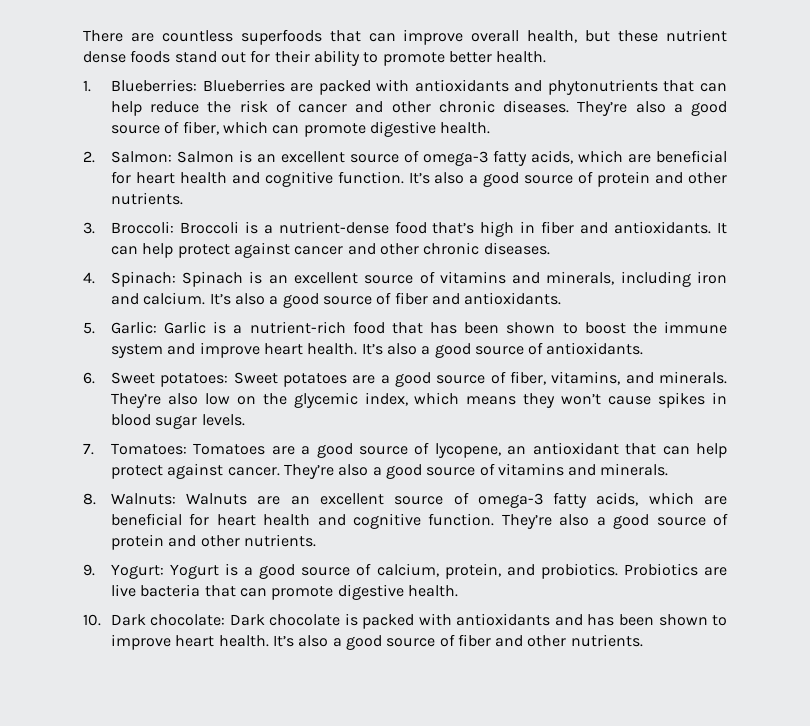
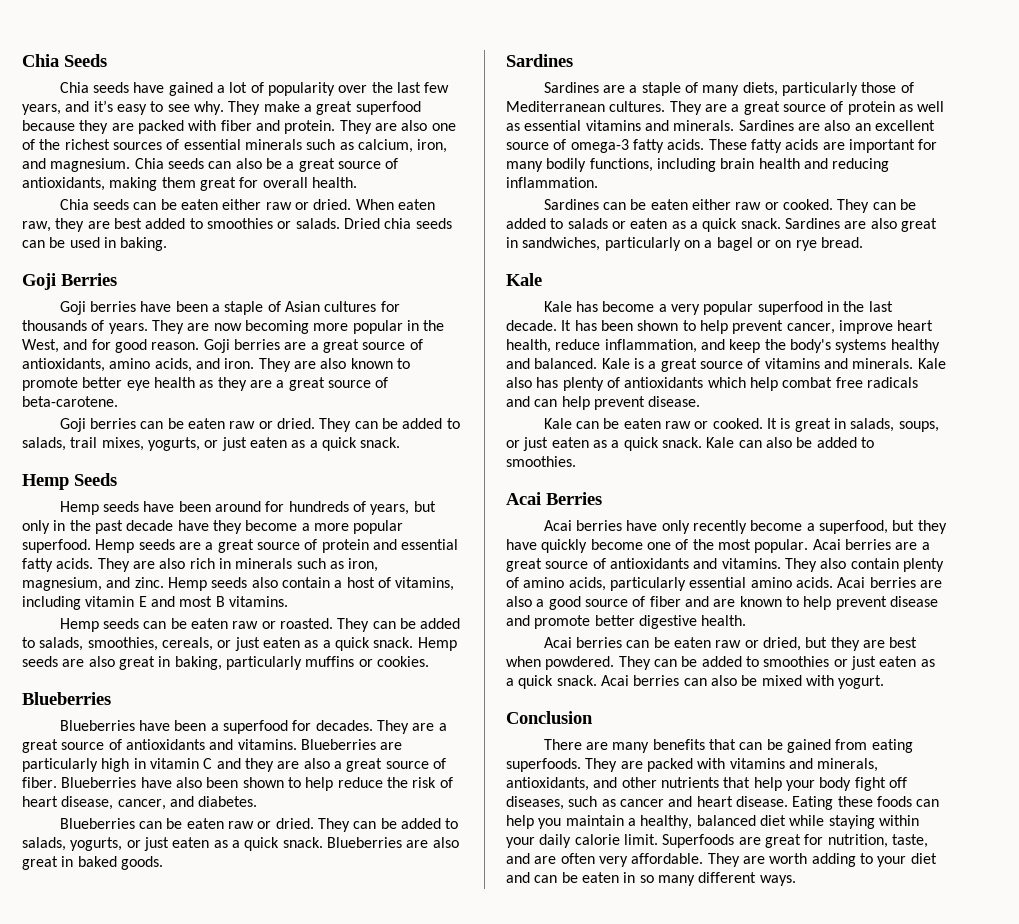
- There are countless superfoods that can improve overall health, but these nutrient dense foods stand out for their ability to promote better health.
- 1. Blueberries: Blueberries are packed with antioxidants and phytonutrients that can help reduce the risk of cancer and other chronic diseases. They’re also a good source of fiber, which can promote digestive health.
- 2. Salmon: Salmon is an excellent source of omega-3 fatty acids, which are beneficial for heart health and cognitive function. It’s also a good source of protein and other nutrients.
- 3. Broccoli: Broccoli is a nutrient-dense food that’s high in fiber and antioxidants. It can help protect against cancer and other chronic diseases.
- 4. Spinach: Spinach is an excellent source of vitamins and minerals, including iron and calcium. It’s also a good source of fiber and antioxidants.
- 5. Garlic: Garlic is a nutrient-rich food that has been shown to boost the immune system and improve heart health. It’s also a good source of antioxidants.
- 6. Sweet potatoes: Sweet potatoes are a good source of fiber, vitamins, and minerals. They’re also low on the glycemic index, which means they won’t cause spikes in blood sugar levels.
- 7. Tomatoes: Tomatoes are a good source of lycopene, an antioxidant that can help protect against cancer. They’re also a good source of vitamins and minerals.
- 8. Walnuts: Walnuts are an excellent source of omega-3 fatty acids, which are beneficial for heart health and cognitive function. They’re also a good source of protein and other nutrients.
- 9. Yogurt: Yogurt is a good source of calcium, protein, and probiotics. Probiotics are live bacteria that can promote digestive health.
- 10. Dark chocolate: Dark chocolate is packed with antioxidants and has been shown to improve heart health. It’s also a good source of fiber and other nutrients.
+ Chia Seeds
+ Chia seeds have gained a lot of popularity over the last few years, and it’s easy to see why. They make a great superfood because they are packed with fiber and protein. They are also one of the richest sources of essential minerals such as calcium, iron, and magnesium. Chia seeds can also be a great source of antioxidants, making them great for overall health.
+ Chia seeds can be eaten either raw or dried. When eaten raw, they are best added to smoothies or salads. Dried chia seeds can be used in baking.
+ Goji Berries
+ Goji berries have been a staple of Asian cultures for thousands of years. They are now becoming more popular in the West, and for good reason. Goji berries are a great source of antioxidants, amino acids, and iron. They are also known to promote better eye health as they are a great source of beta-carotene.
+ Goji berries can be eaten raw or dried. They can be added to salads, trail mixes, yogurts, or just eaten as a quick snack.
+ Hemp Seeds
+ Hemp seeds have been around for hundreds of years, but only in the past decade have they become a more popular superfood. Hemp seeds are a great source of protein and essential fatty acids. They are also rich in minerals such as iron, magnesium, and zinc. Hemp seeds also contain a host of vitamins, including vitamin E and most B vitamins.
+ Hemp seeds can be eaten raw or roasted. They can be added to salads, smoothies, cereals, or just eaten as a quick snack. Hemp seeds are also great in baking, particularly muffins or cookies.
+ Blueberries
+ Blueberries have been a superfood for decades. They are a great source of antioxidants and vitamins. Blueberries are particularly high in vitamin C and they are also a great source of fiber. Blueberries have also been shown to help reduce the risk of heart disease, cancer, and diabetes.
+ Blueberries can be eaten raw or dried. They can be added to salads, yogurts, or just eaten as a quick snack. Blueberries are also great in baked goods.
+ Sardines
+ Sardines are a staple of many diets, particularly those of Mediterranean cultures. They are a great source of protein as well as essential vitamins and minerals. Sardines are also an excellent source of omega-3 fatty acids. These fatty acids are important for many bodily functions, including brain health and reducing inflammation.
+ Sardines can be eaten either raw or cooked. They can be added to salads or eaten as a quick snack. Sardines are also great in sandwiches, particularly on a bagel or on rye bread.
+ Kale
+ Kale has become a very popular superfood in the last decade. It has been shown to help prevent cancer, improve heart health, reduce inflammation, and keep the body's systems healthy and balanced. Kale is a great source of vitamins and minerals. Kale also has plenty of antioxidants which help combat free radicals and can help prevent disease.
+ Kale can be eaten raw or cooked. It is great in salads, soups, or just eaten as a quick snack. Kale can also be added to smoothies.
+ Acai Berries
+ Acai berries have only recently become a superfood, but they have quickly become one of the most popular. Acai berries are a great source of antioxidants and vitamins. They also contain plenty of amino acids, particularly essential amino acids. Acai berries are also a good source of fiber and are known to help prevent disease and promote better digestive health.
+ Acai berries can be eaten raw or dried, but they are best when powdered. They can be added to smoothies or just eaten as a quick snack. Acai berries can also be mixed with yogurt.
+ Conclusion
+ There are many benefits that can be gained from eating superfoods. They are packed with vitamins and minerals, antioxidants, and other nutrients that help your body fight off diseases, such as cancer and heart disease. Eating these foods can help you maintain a healthy, balanced diet while staying within your daily calorie limit. Superfoods are great for nutrition, taste, and are often very affordable. They are worth adding to your diet and can be eaten in so many different ways.

